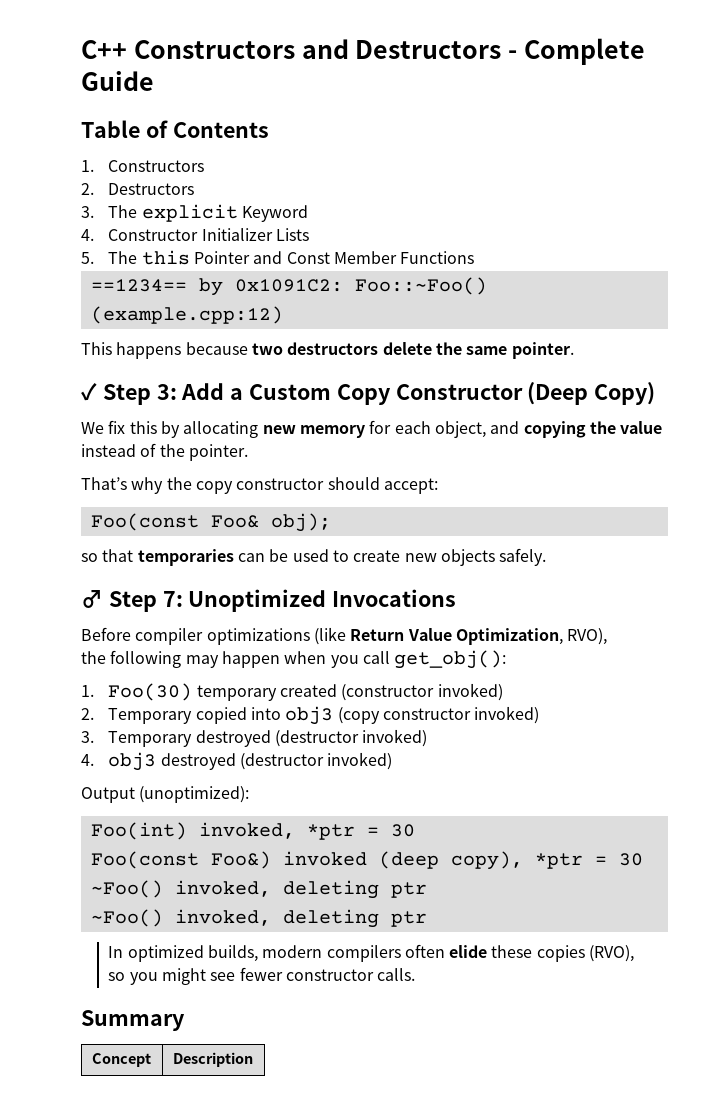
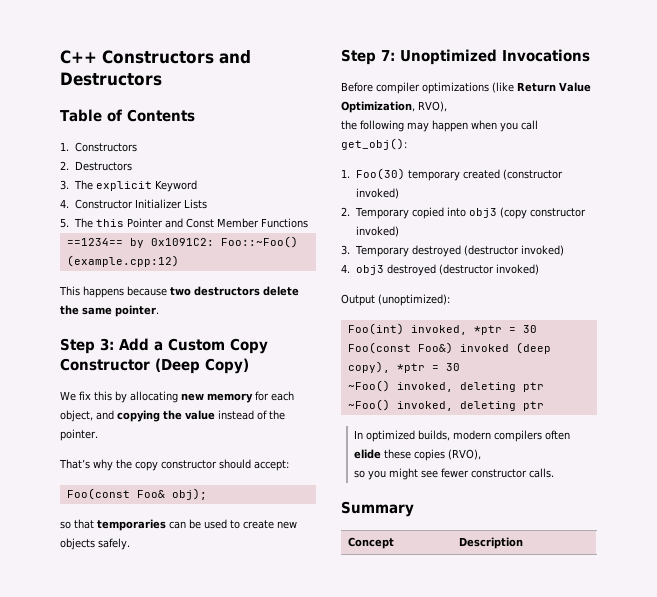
- C++ Constructors and Destructors - Complete Guide
+ C++ Constructors and Destructors
- ✓ Step 3: Add a Custom Copy Constructor (Deep Copy)
+ Step 3: Add a Custom Copy Constructor (Deep Copy)
- ♂ Step 7: Unoptimized Invocations
+ Step 7: Unoptimized Invocations

